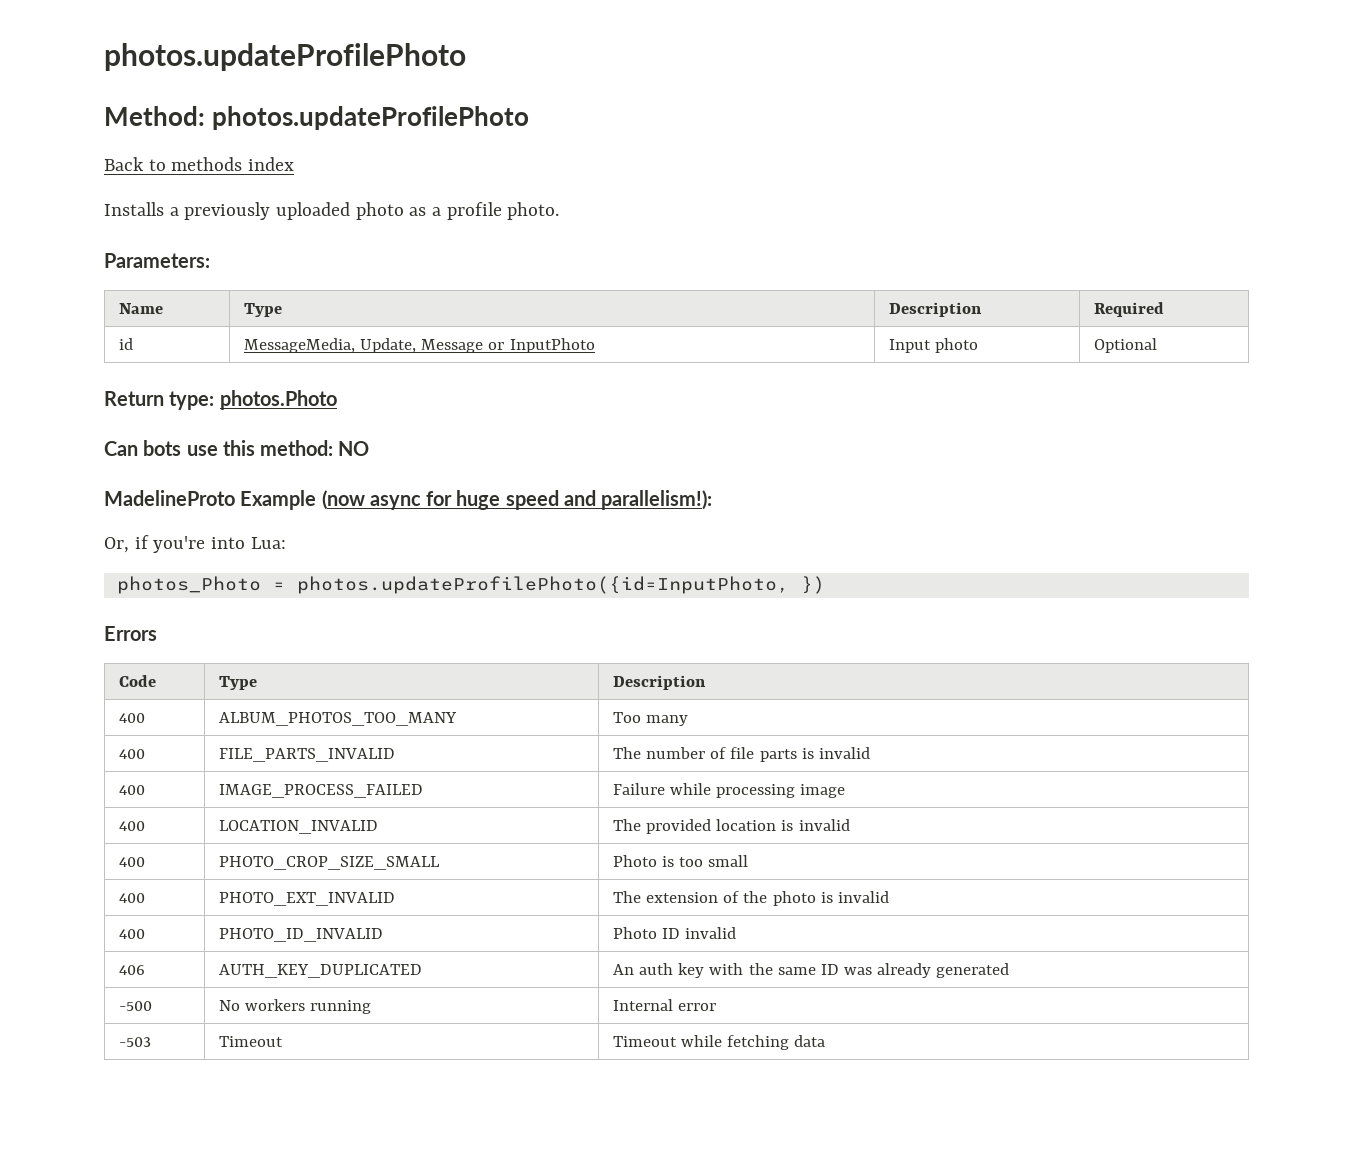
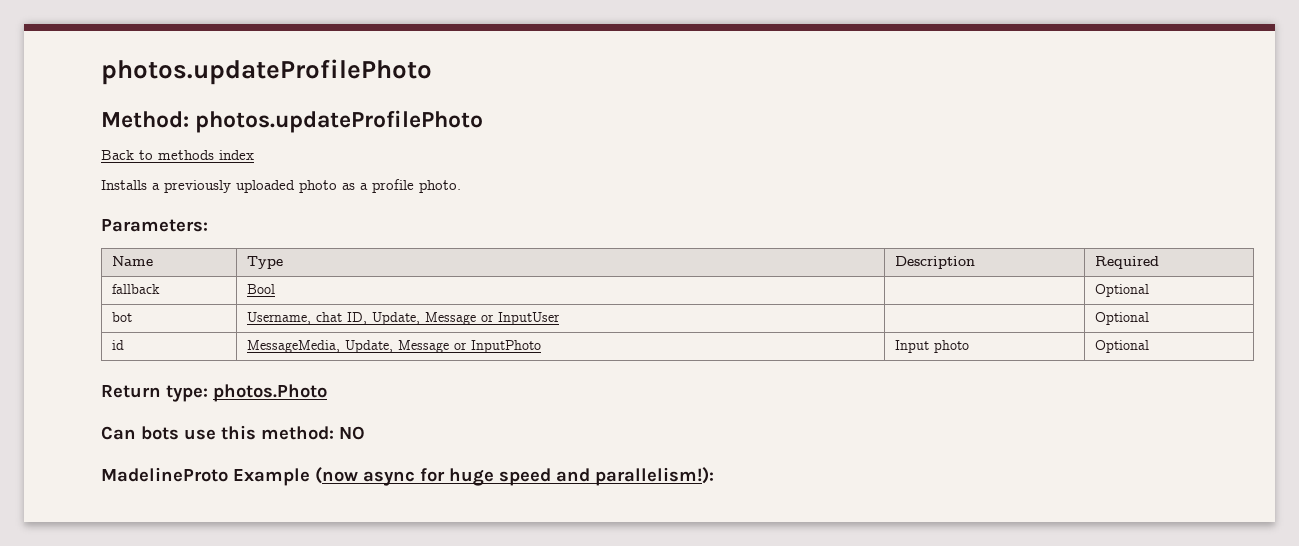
+ fallback | Bool | | Optional
+ bot | Username, chat ID, Update, Message or InputUser | | Optional
- Or, if you're into Lua:
- photos_Photo = photos.updateProfilePhoto({id=InputPhoto, })
- Errors
- Code | Type | Description
- 400 | ALBUM_PHOTOS_TOO_MANY | Too many
- 400 | FILE_PARTS_INVALID | The number of file parts is invalid
- 400 | IMAGE_PROCESS_FAILED | Failure while processing image
- 400 | LOCATION_INVALID | The provided location is invalid
- 400 | PHOTO_CROP_SIZE_SMALL | Photo is too small
- 400 | PHOTO_EXT_INVALID | The extension of the photo is invalid
- 400 | PHOTO_ID_INVALID | Photo ID invalid
- 406 | AUTH_KEY_DUPLICATED | An auth key with the same ID was already generated
- -500 | No workers running | Internal error
- -503 | Timeout | Timeout while fetching data

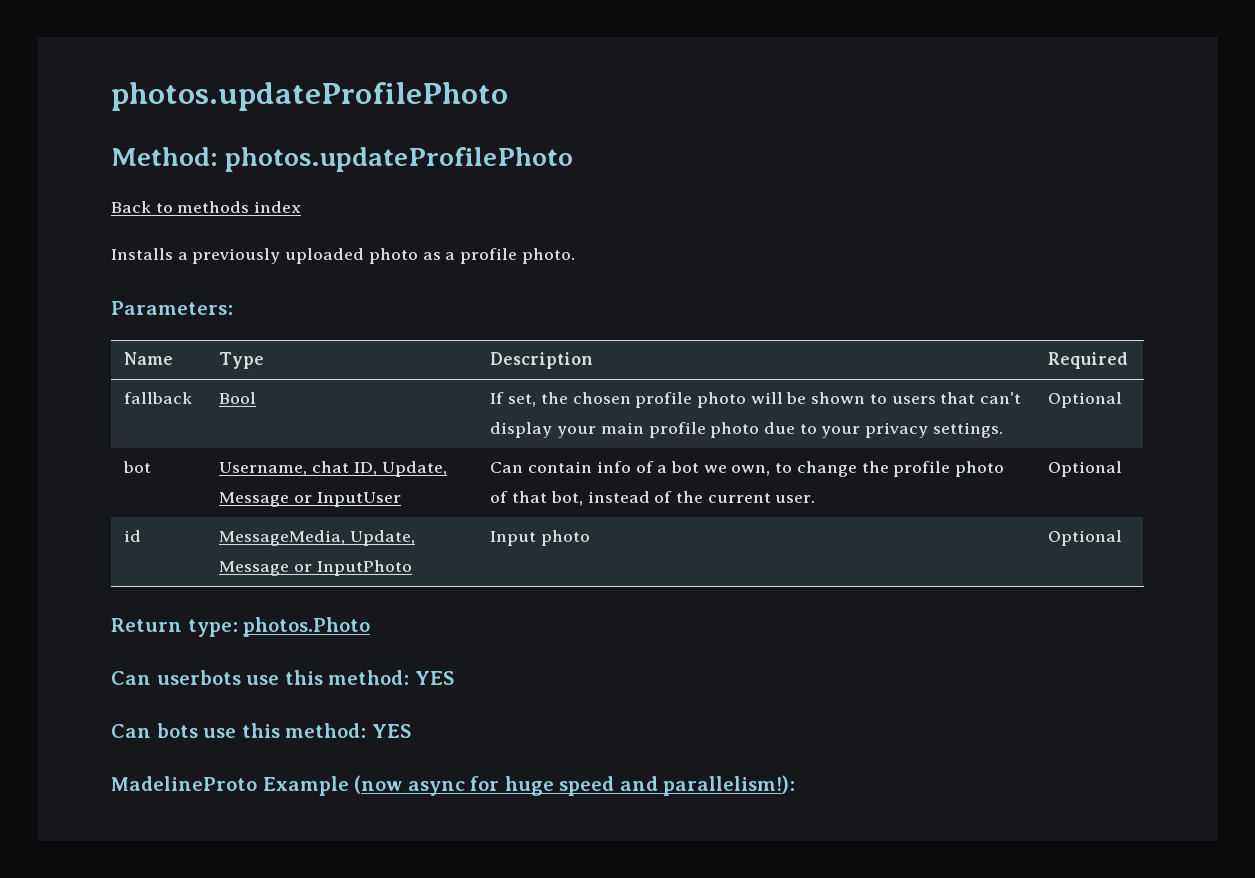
- fallback | Bool | | Optional
+ fallback | Bool | If set, the chosen profile photo will be shown to users that can't display your main profile photo due to your privacy settings. | Optional
- bot | Username, chat ID, Update, Message or InputUser | | Optional
+ bot | Username, chat ID, Update, Message or InputUser | Can contain info of a bot we own, to change the profile photo of that bot, instead of the current user. | Optional
+ Can userbots use this method: YES
- Can bots use this method: NO
+ Can bots use this method: YES

